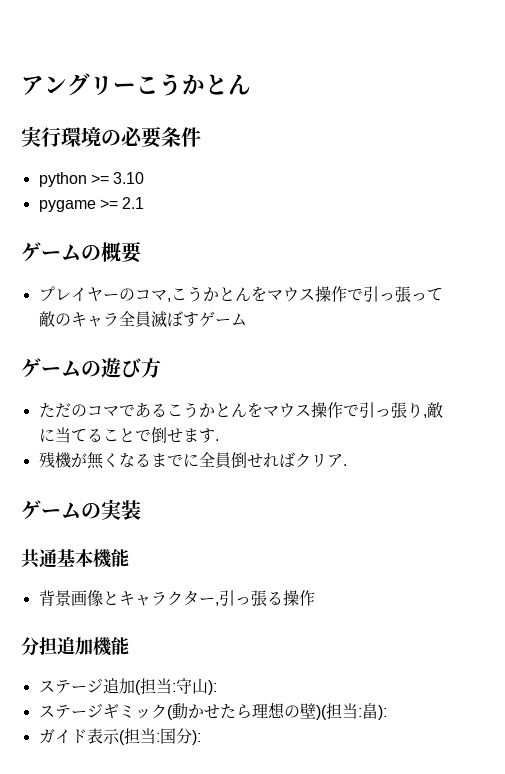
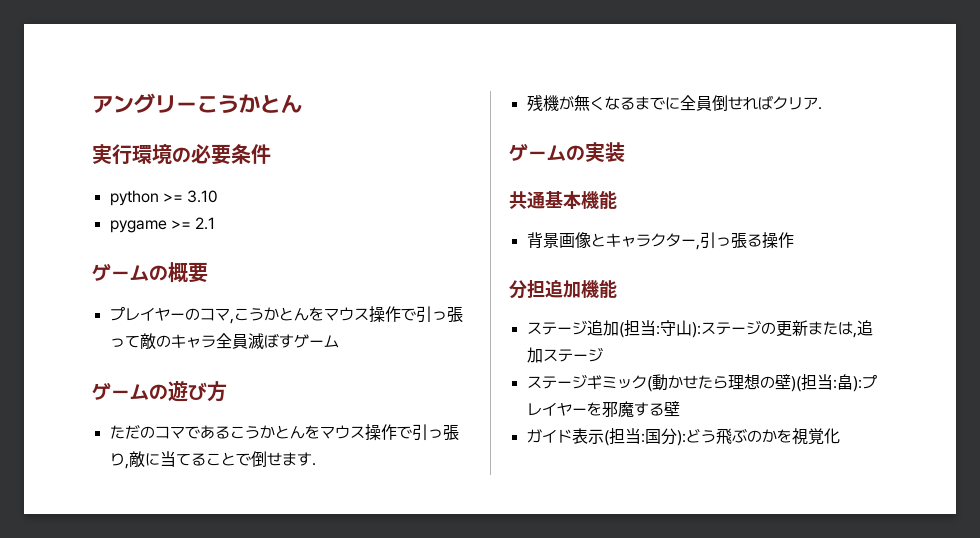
- ステージ追加(担当:守山):
+ ステージ追加(担当:守山):ステージの更新または,追加ステージ
- ステージギミック(動かせたら理想の壁)(担当:畠):
+ ステージギミック(動かせたら理想の壁)(担当:畠):プレイヤーを邪魔する壁
- ガイド表示(担当:国分):
+ ガイド表示(担当:国分):どう飛ぶのかを視覚化

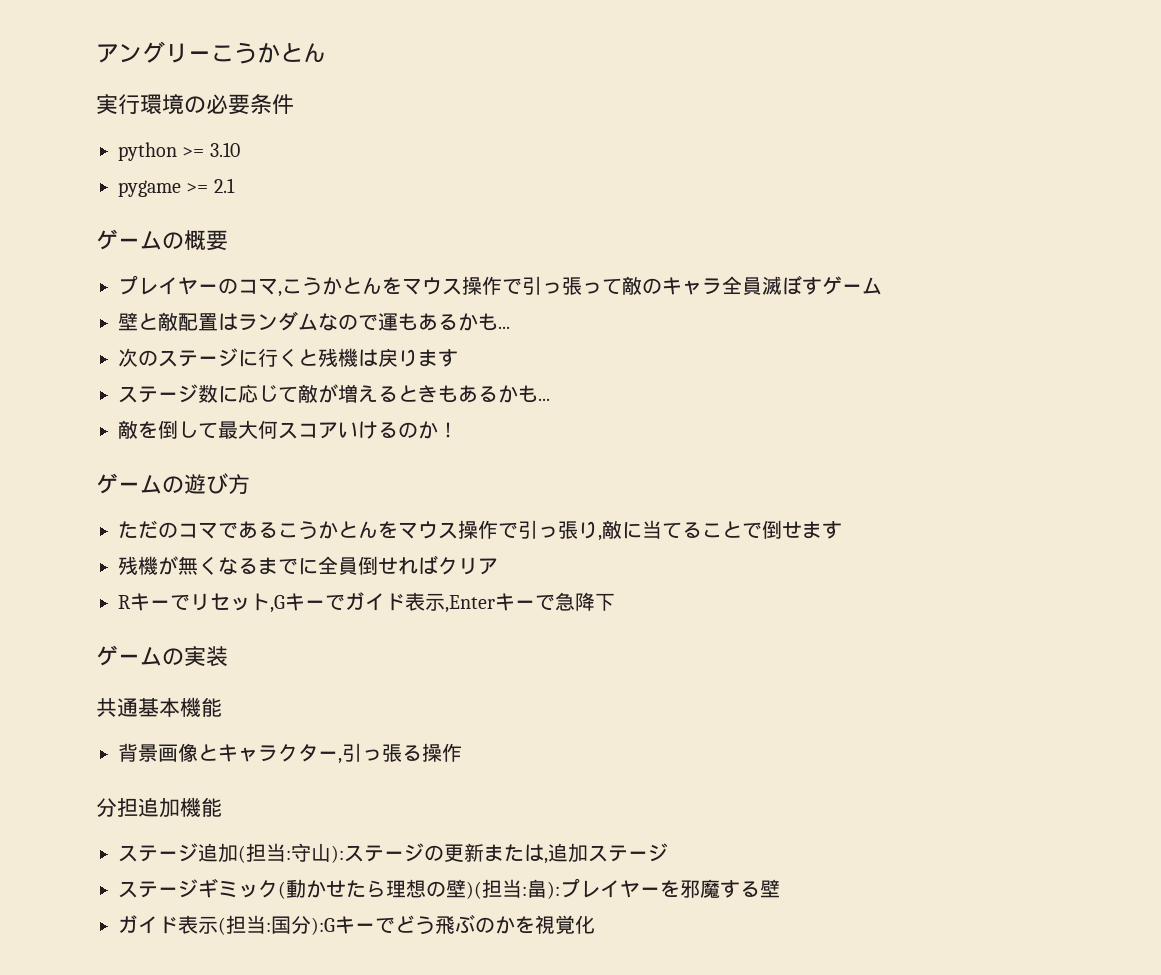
+ 壁と敵配置はランダムなので運もあるかも...
+ 次のステージに行くと残機は戻ります
+ ステージ数に応じて敵が増えるときもあるかも...
+ 敵を倒して最大何スコアいけるのか！
- ただのコマであるこうかとんをマウス操作で引っ張り,敵に当てることで倒せます.
+ ただのコマであるこうかとんをマウス操作で引っ張り,敵に当てることで倒せます
- 残機が無くなるまでに全員倒せればクリア.
+ 残機が無くなるまでに全員倒せればクリア
+ Rキーでリセット,Gキーでガイド表示,Enterキーで急降下
- ガイド表示(担当:国分):どう飛ぶのかを視覚化
+ ガイド表示(担当:国分):Gキーでどう飛ぶのかを視覚化

